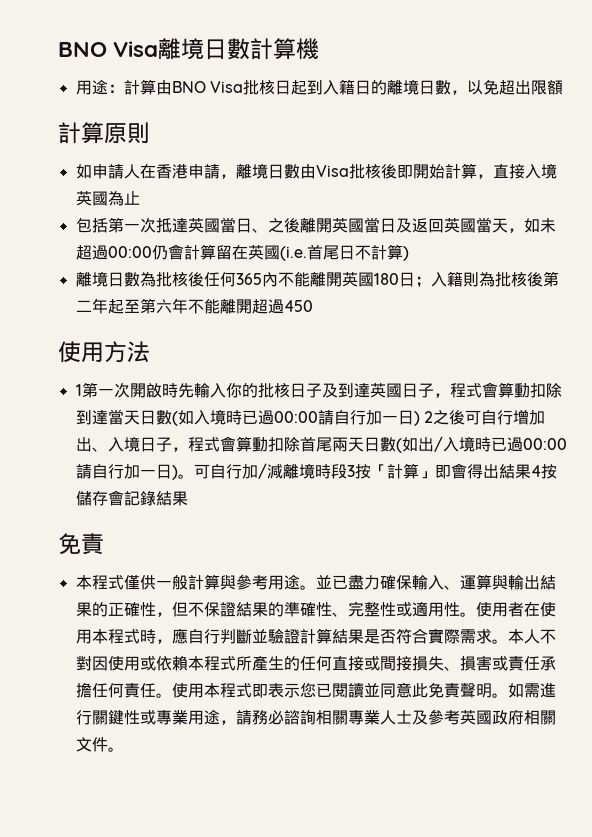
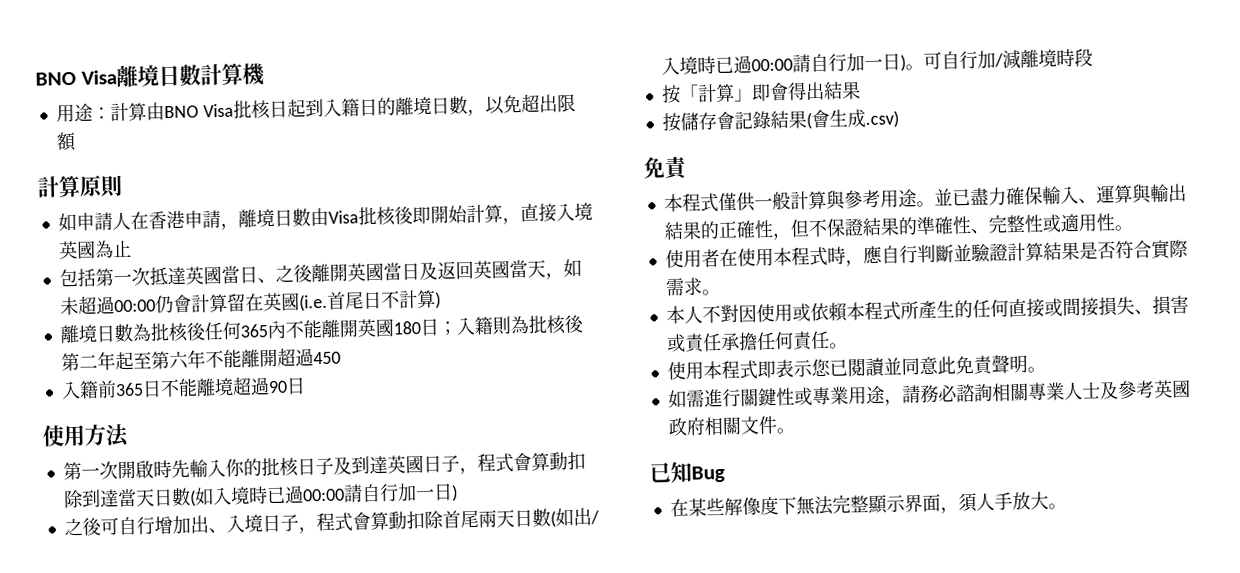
+ 入籍前365日不能離境超過90日
- 1第一次開啟時先輸入你的批核日子及到達英國日子，程式會算動扣除到達當天日數(如入境時已過00:00請自行加一日) 2之後可自行增加出、入境日子，程式會算動扣除首尾兩天日數(如出/入境時已過00:00請自行加一日)。
+ 第一次開啟時先輸入你的批核日子及到達英國日子，程式會算動扣除到達當天日數(如入境時已過00:00請自行加一日)
+ 之後可自行增加出、入境日子，程式會算動扣除首尾兩天日數(如出/入境時已過00:00請自行加一日)。
- 可自行加/減離境時段3按「計算」即會得出結果4按儲存會記錄結果
+ 可自行加/減離境時段
+ 按「計算」即會得出結果
+ 按儲存會記錄結果(會生成.csv)
- 並已盡力確保輸入、運算與輸出結果的正確性，但不保證結果的準確性、完整性或適用性。使用者在使用本程式時，應自行判斷並驗證計算結果是否符合實際需求。本人不對因使用或依賴本程式所產生的任何直接或間接損失、損害或責任承擔任何責任。使用本程式即表示您已閱讀並同意此免責聲明。如需進行關鍵性或專業用途，請務必諮詢相關專業人士及參考英國政府相關文件。
+ 並已盡力確保輸入、運算與輸出結果的正確性，但不保證結果的準確性、完整性或適用性。
+ 使用者在使用本程式時，應自行判斷並驗證計算結果是否符合實際需求。
+ 本人不對因使用或依賴本程式所產生的任何直接或間接損失、損害或責任承擔任何責任。
+ 使用本程式即表示您已閱讀並同意此免責聲明。
+ 如需進行關鍵性或專業用途，請務必諮詢相關專業人士及參考英國政府相關文件。
+ 已知Bug
+ 在某些解像度下無法完整顯示界面，須人手放大。

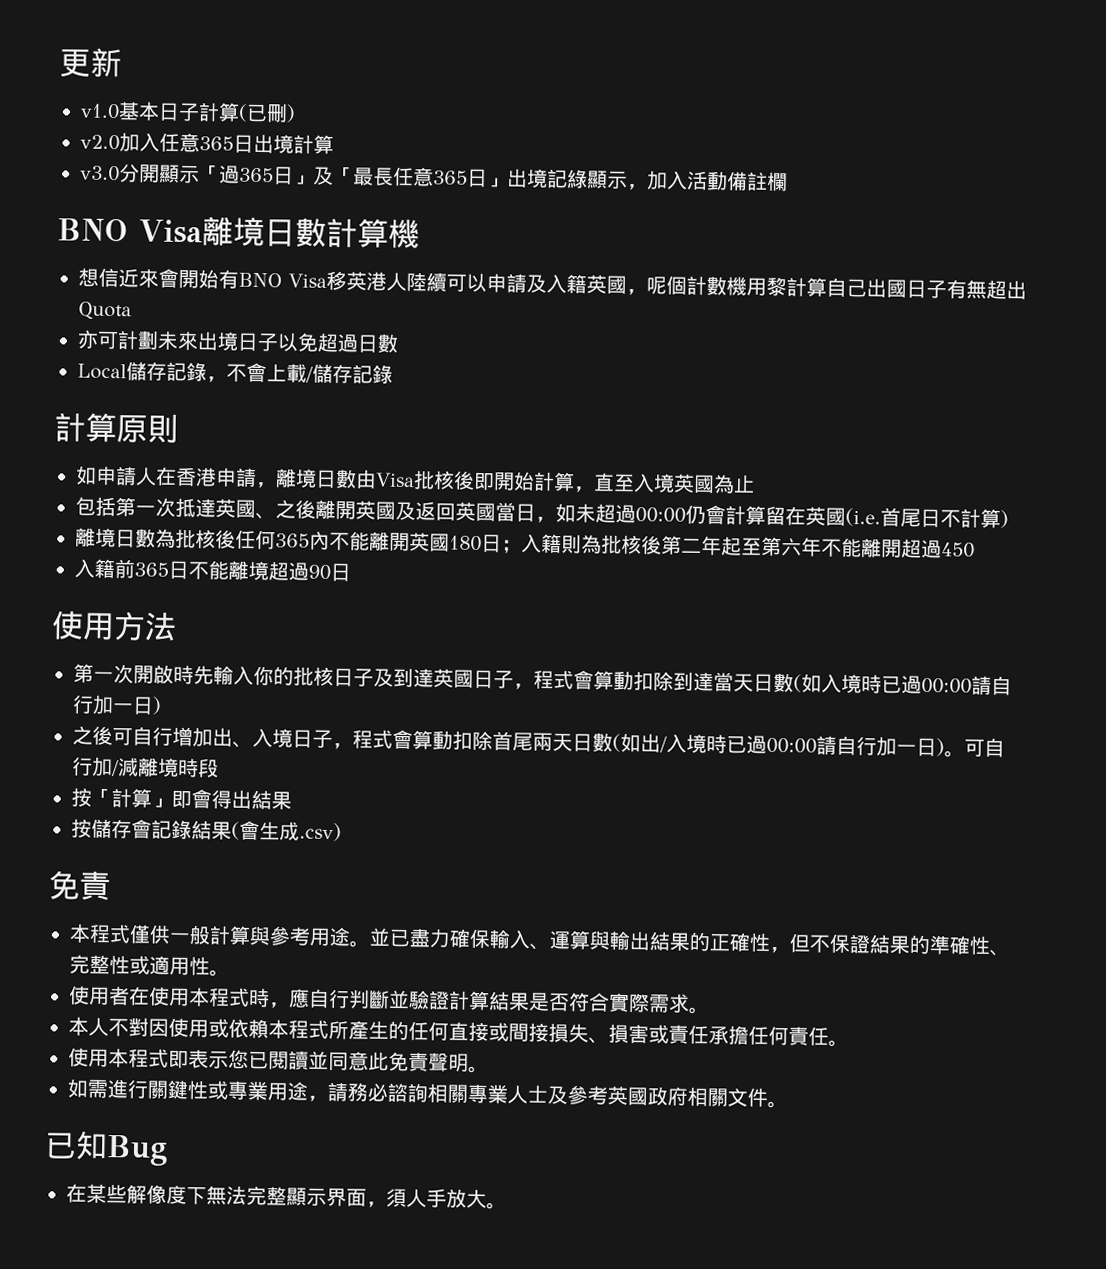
+ 更新
+ v1.0基本日子計算(已刪)
+ v2.0加入任意365日出境計算
+ v3.0分開顯示「過365日」及「最長任意365日」出境記綠顯示，加入活動備註欄
- 用途：計算由BNO Visa批核日起到入籍日的離境日數，以免超出限額
+ 想信近來會開始有BNO Visa移英港人陸續可以申請及入籍英國，呢個計數機用黎計算自己出國日子有無超出Quota
+ 亦可計劃未來出境日子以免超過日數
+ Local儲存記錄，不會上載/儲存記錄
- 如申請人在香港申請，離境日數由Visa批核後即開始計算，直接入境英國為止
+ 如申請人在香港申請，離境日數由Visa批核後即開始計算，直至入境英國為止
- 包括第一次抵達英國當日、之後離開英國當日及返回英國當天，如未超過00:00仍會計算留在英國(i.e.首尾日不計算)
+ 包括第一次抵達英國、之後離開英國及返回英國當日，如未超過00:00仍會計算留在英國(i.e.首尾日不計算)

